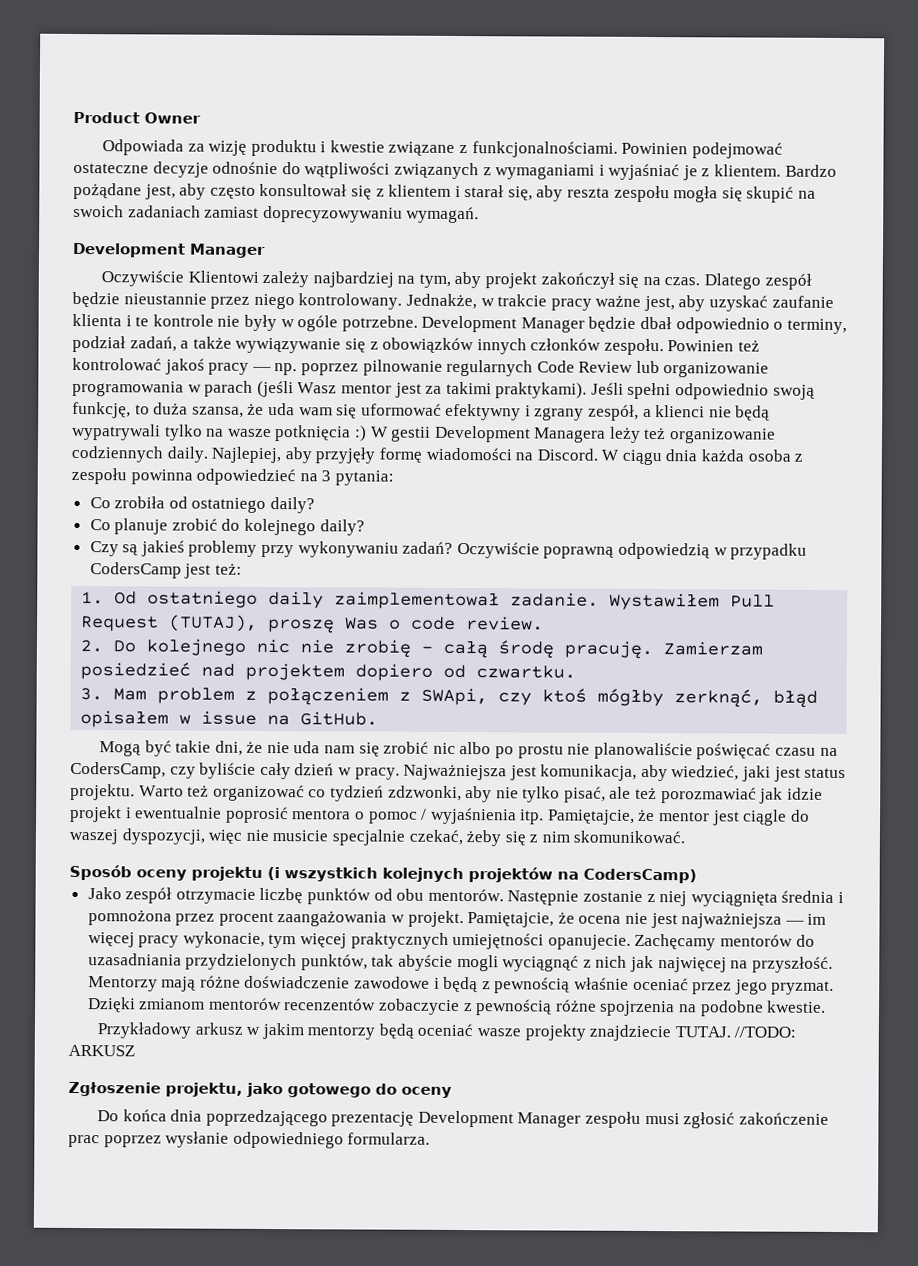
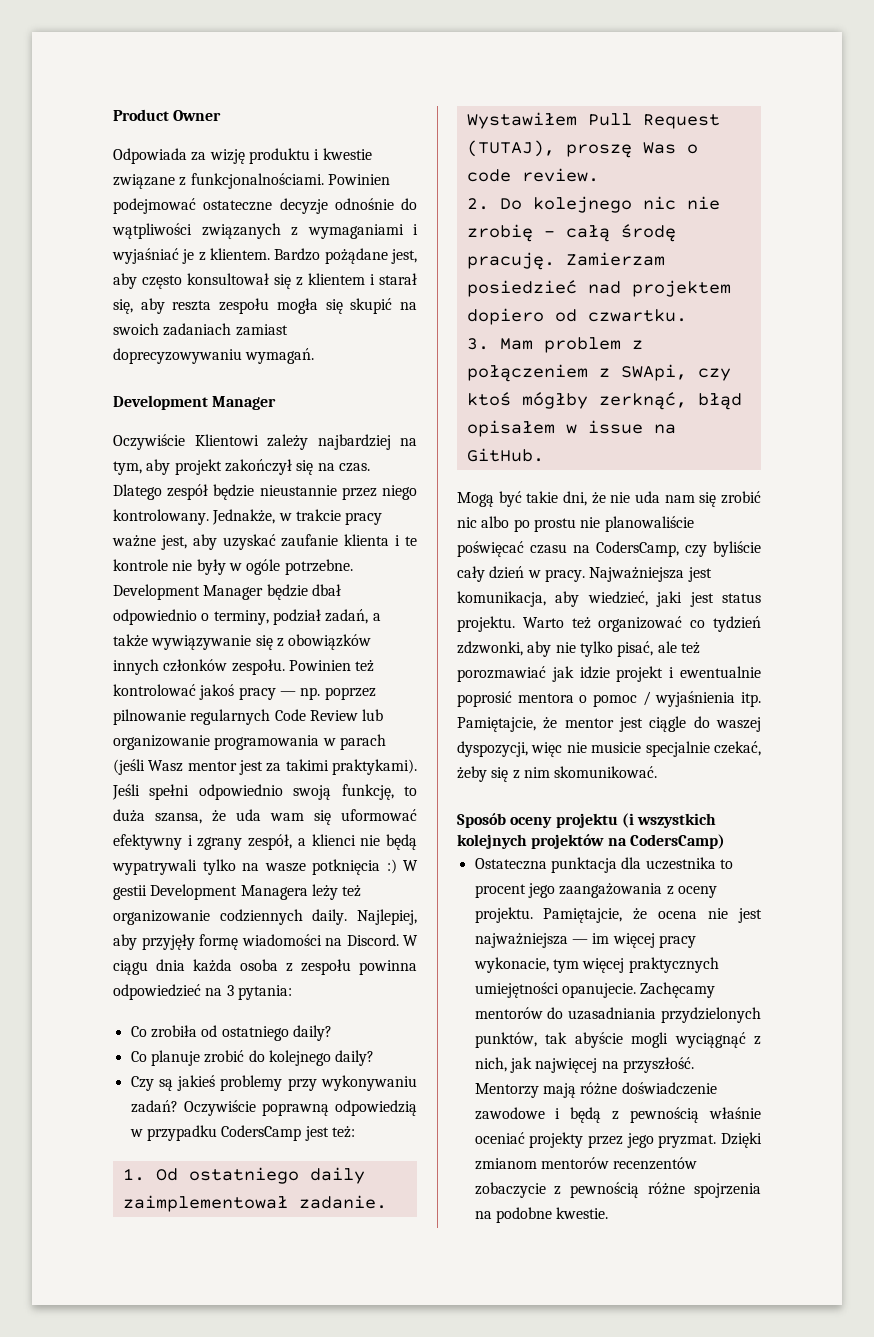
- Jako zespół otrzymacie liczbę punktów od obu mentorów. Następnie zostanie z niej wyciągnięta średnia i pomnożona przez procent zaangażowania w projekt.
+ Ostateczna punktacja dla uczestnika to procent jego zaangażowania z oceny projektu.
- Zachęcamy mentorów do uzasadniania przydzielonych punktów, tak abyście mogli wyciągnąć z nich jak najwięcej na przyszłość.
+ Zachęcamy mentorów do uzasadniania przydzielonych punktów, tak abyście mogli wyciągnąć z nich, jak najwięcej na przyszłość.
- Mentorzy mają różne doświadczenie zawodowe i będą z pewnością właśnie oceniać przez jego pryzmat.
+ Mentorzy mają różne doświadczenie zawodowe i będą z pewnością właśnie oceniać projekty przez jego pryzmat.
- Przykładowy arkusz w jakim mentorzy będą oceniać wasze projekty znajdziecie TUTAJ. //TODO: ARKUSZ
- Zgłoszenie projektu, jako gotowego do oceny
- Do końca dnia poprzedzającego prezentację Development Manager zespołu musi zgłosić zakończenie prac poprzez wysłanie odpowiedniego formularza.

